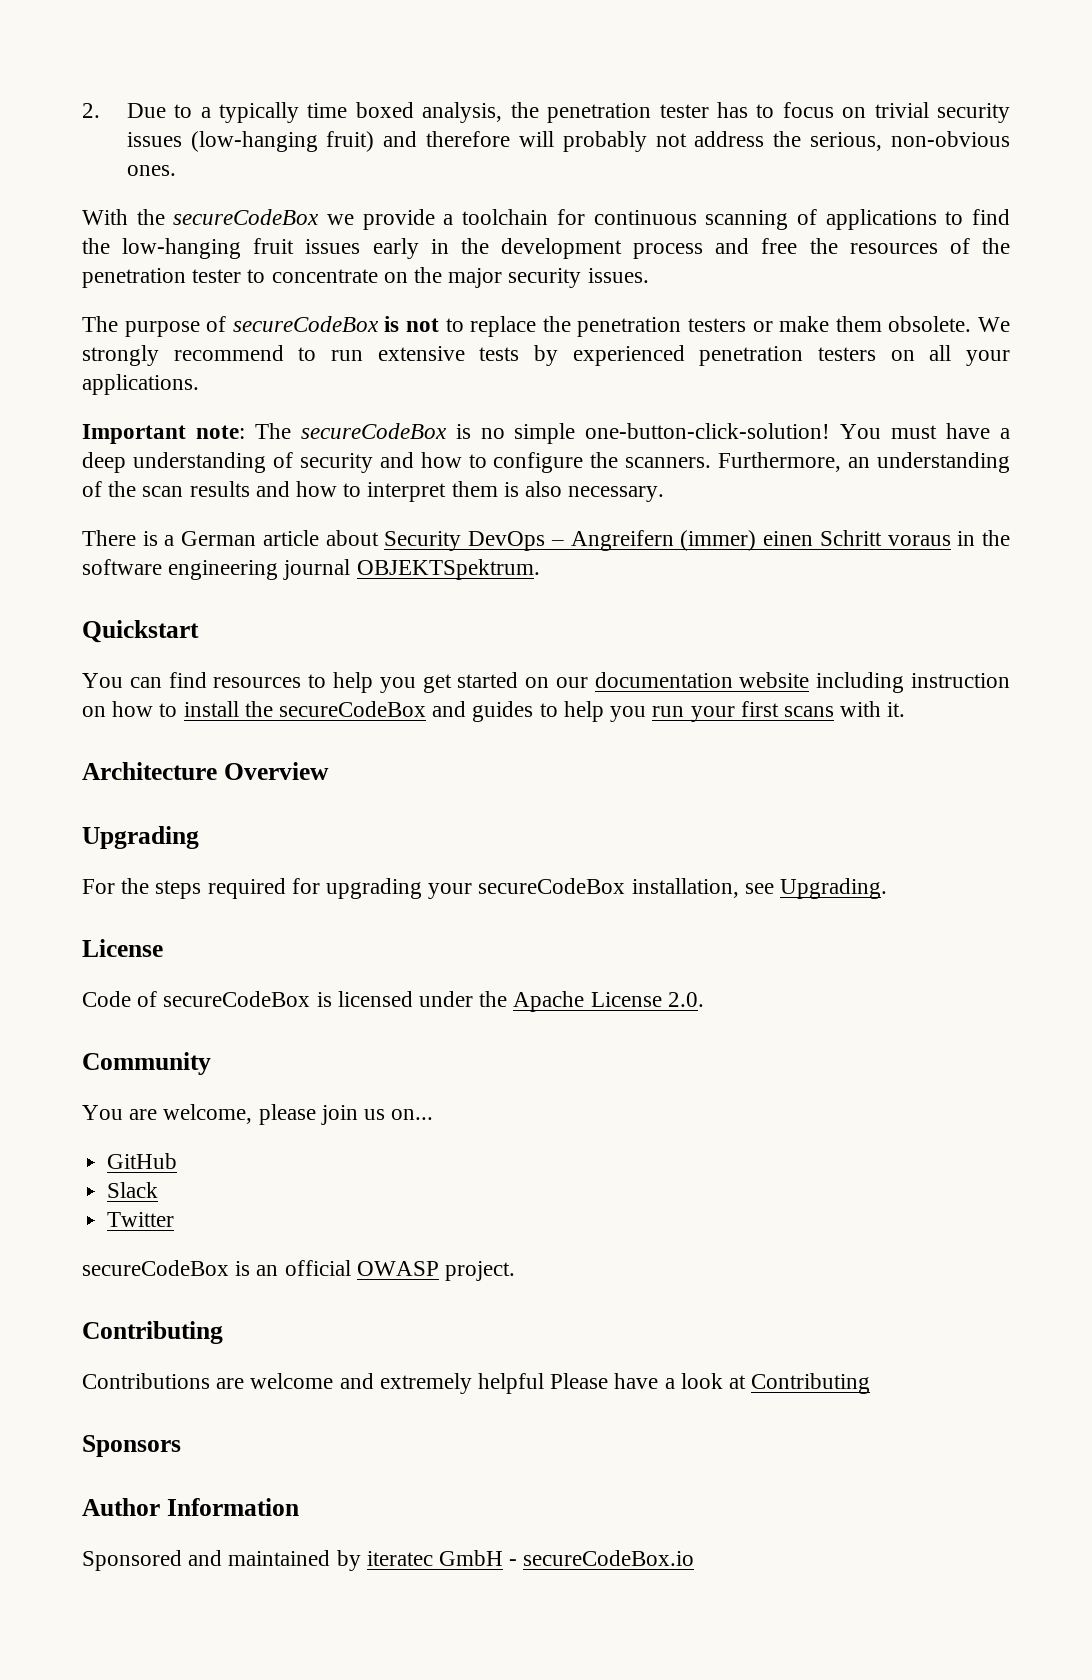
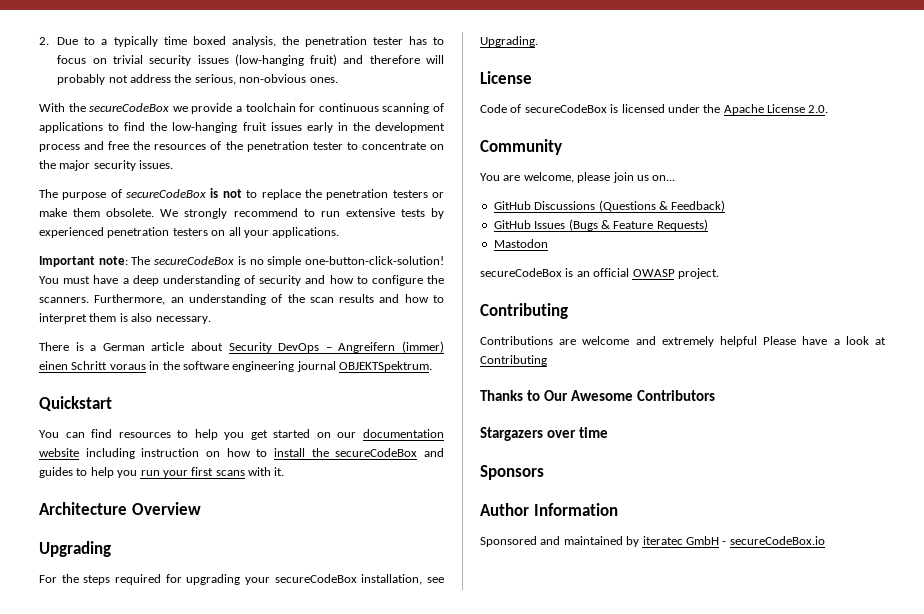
- GitHub
- Slack
- Twitter
+ GitHub Discussions (Questions & Feedback)
+ GitHub Issues (Bugs & Feature Requests)
+ Mastodon
+ Thanks to Our Awesome Contributors
+ Stargazers over time

